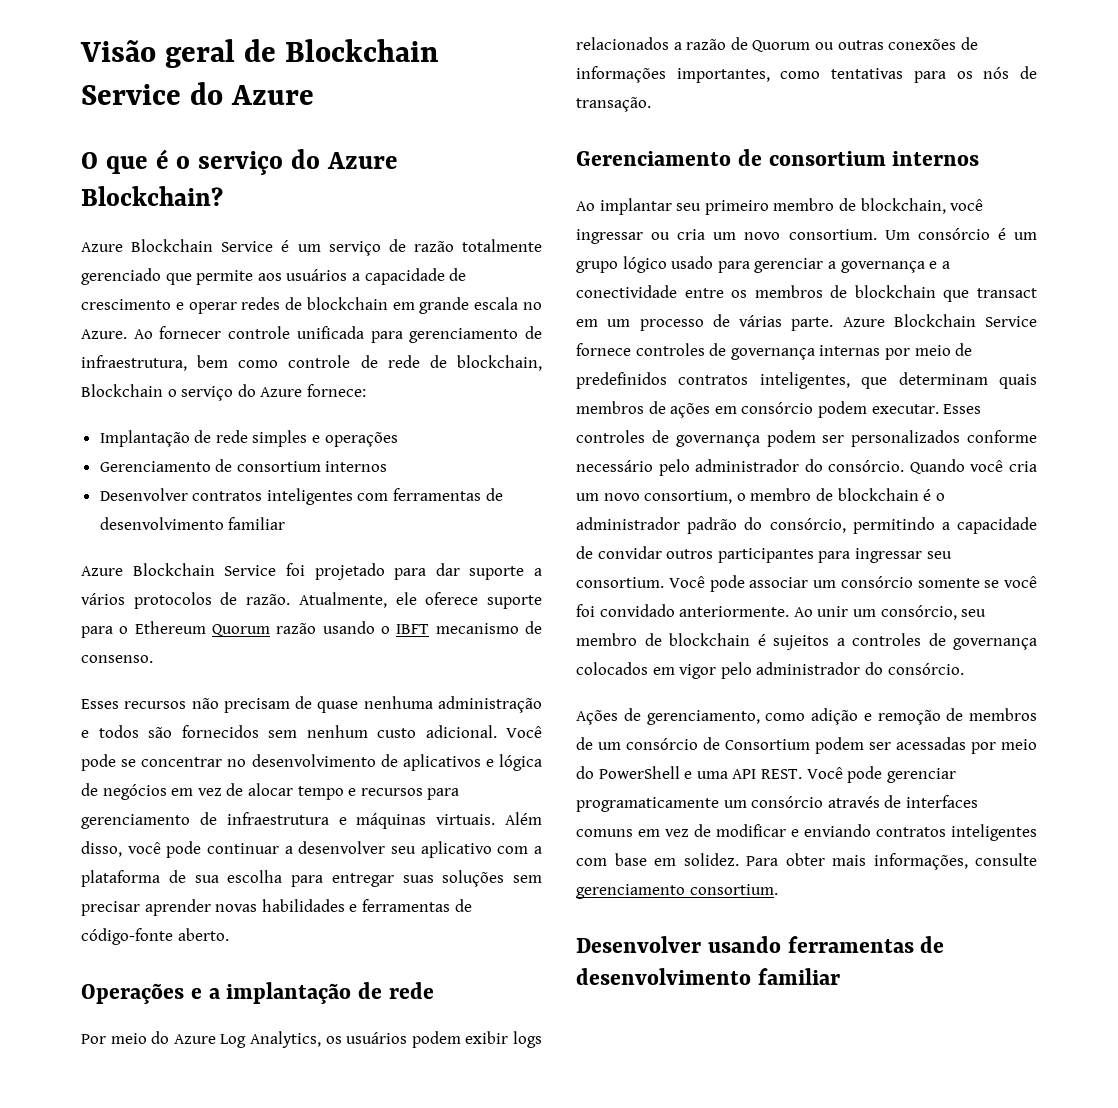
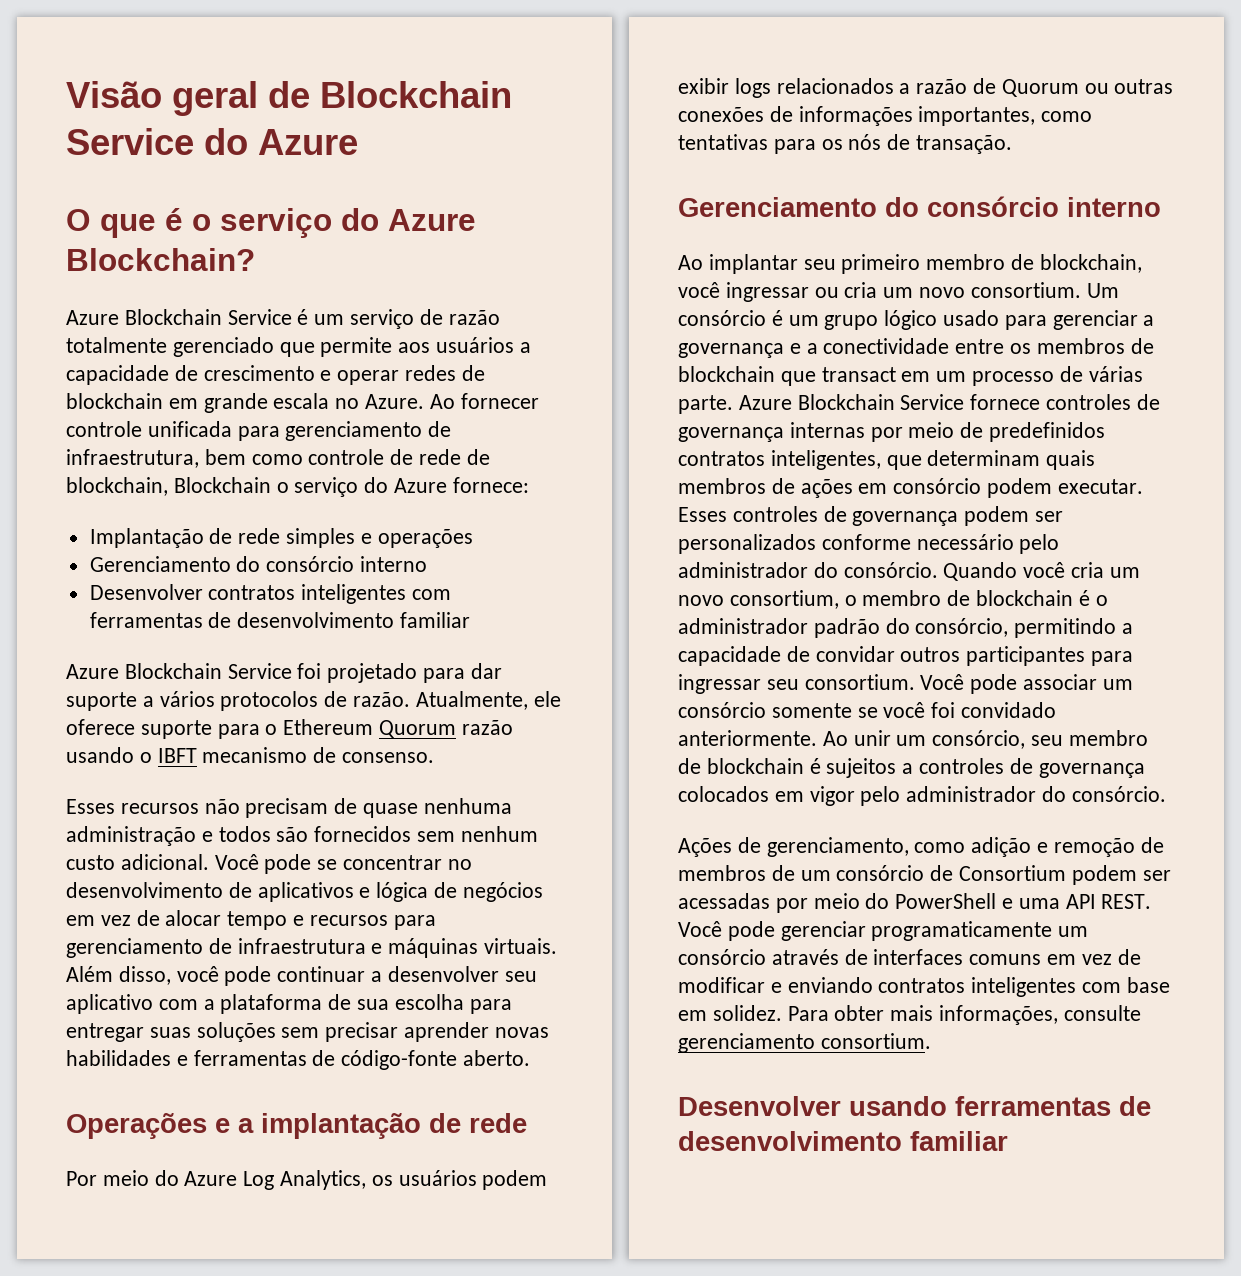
  Implantação de rede simples e operações
- Gerenciamento de consortium internos
+ Gerenciamento do consórcio interno
  Por meio do Azure Log Analytics, os usuários podem exibir logs relacionados a razão de Quorum ou outras conexões de informações importantes, como tentativas para os nós de transação.
- Gerenciamento de consortium internos
+ Gerenciamento do consórcio interno

